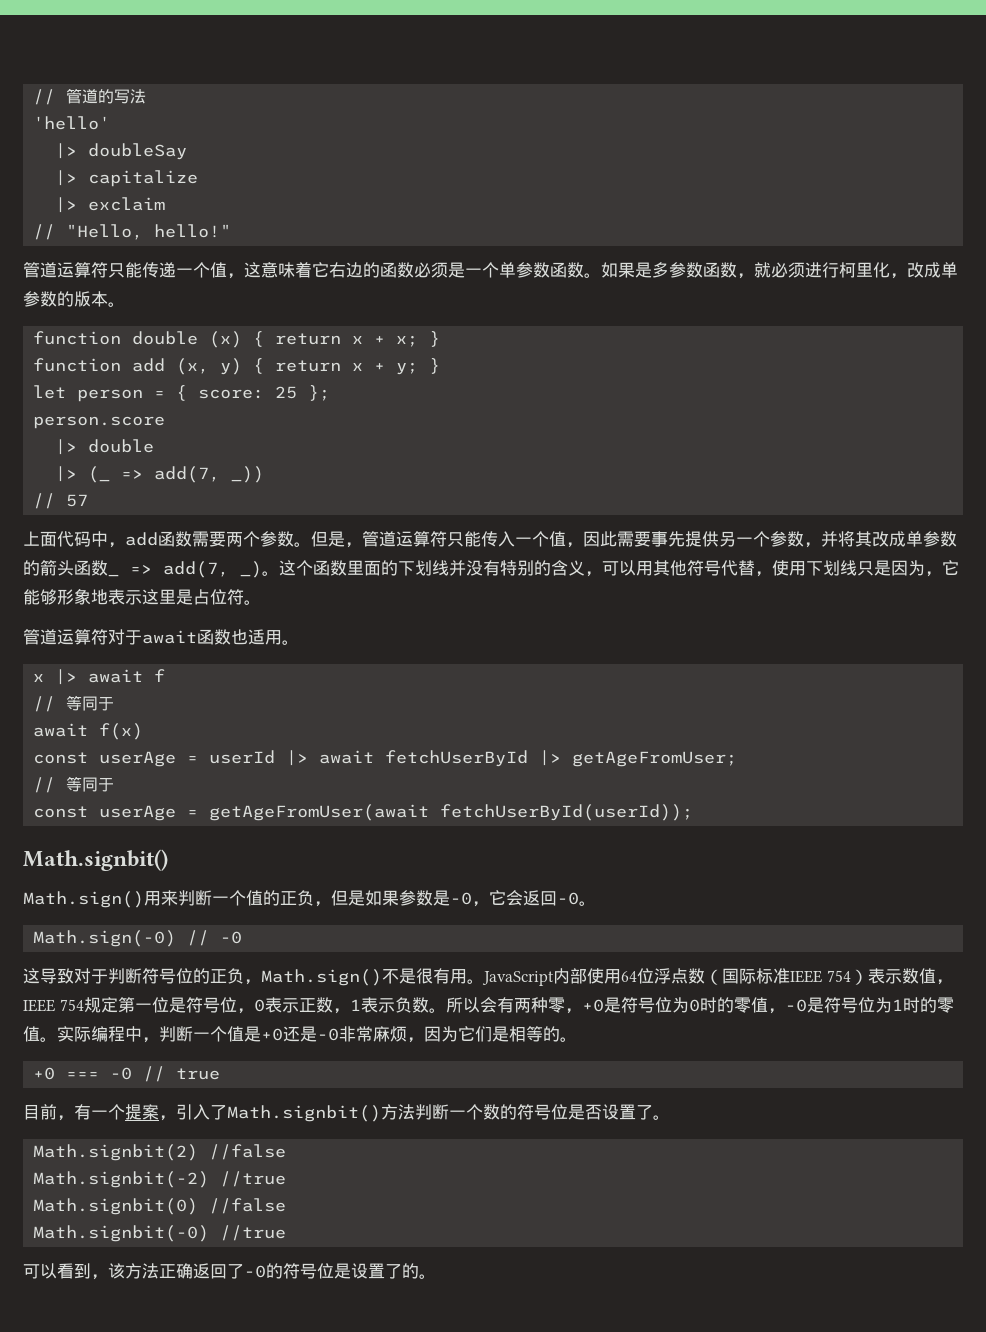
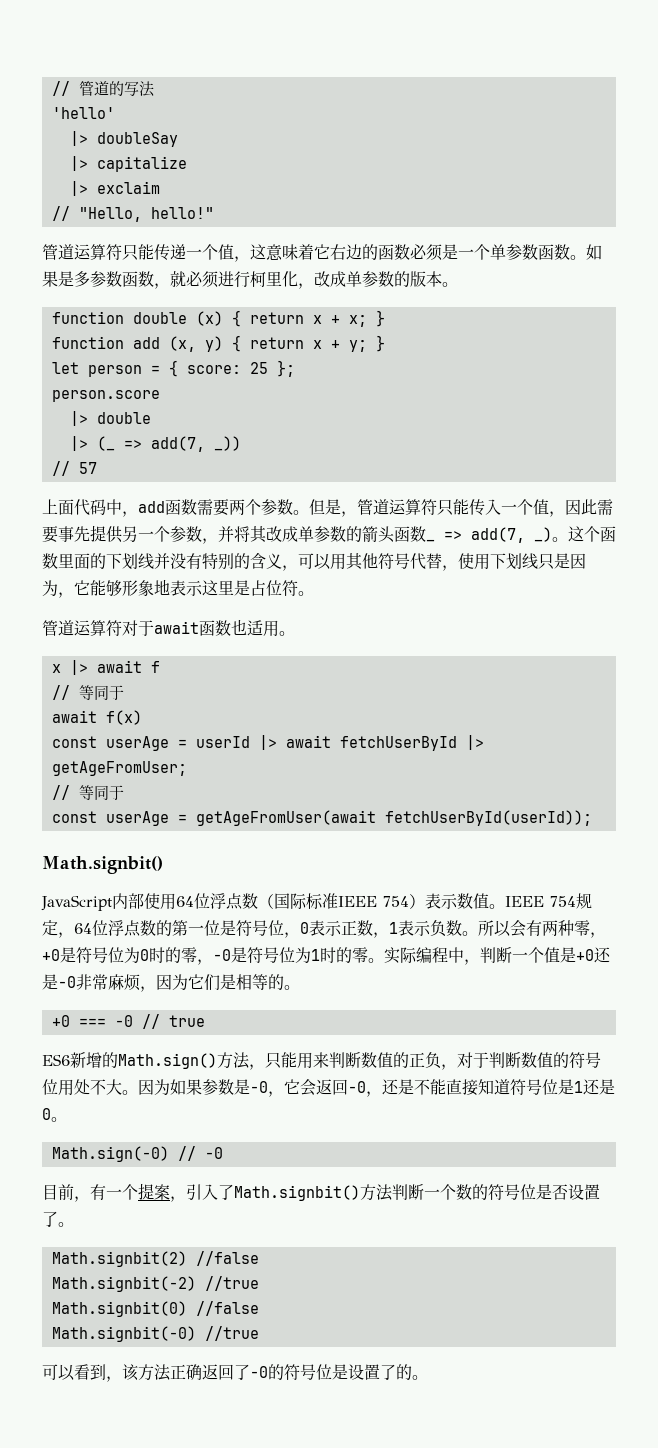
- Math.sign()用来判断一个值的正负，但是如果参数是-0，它会返回-0。
- Math.sign(-0) // -0
- 这导致对于判断符号位的正负，Math.sign()不是很有用。JavaScript内部使用64位浮点数（国际标准IEEE 754）表示数值，IEEE 754规定第一位是符号位，0表示正数，1表示负数。
+ JavaScript内部使用64位浮点数（国际标准IEEE 754）表示数值。IEEE 754规定，64位浮点数的第一位是符号位，0表示正数，1表示负数。
- 所以会有两种零，+0是符号位为0时的零值，-0是符号位为1时的零值。
+ 所以会有两种零，+0是符号位为0时的零，-0是符号位为1时的零。
+ ES6新增的Math.sign()方法，只能用来判断数值的正负，对于判断数值的符号位用处不大。因为如果参数是-0，它会返回-0，还是不能直接知道符号位是1还是0。
+ Math.sign(-0) // -0

